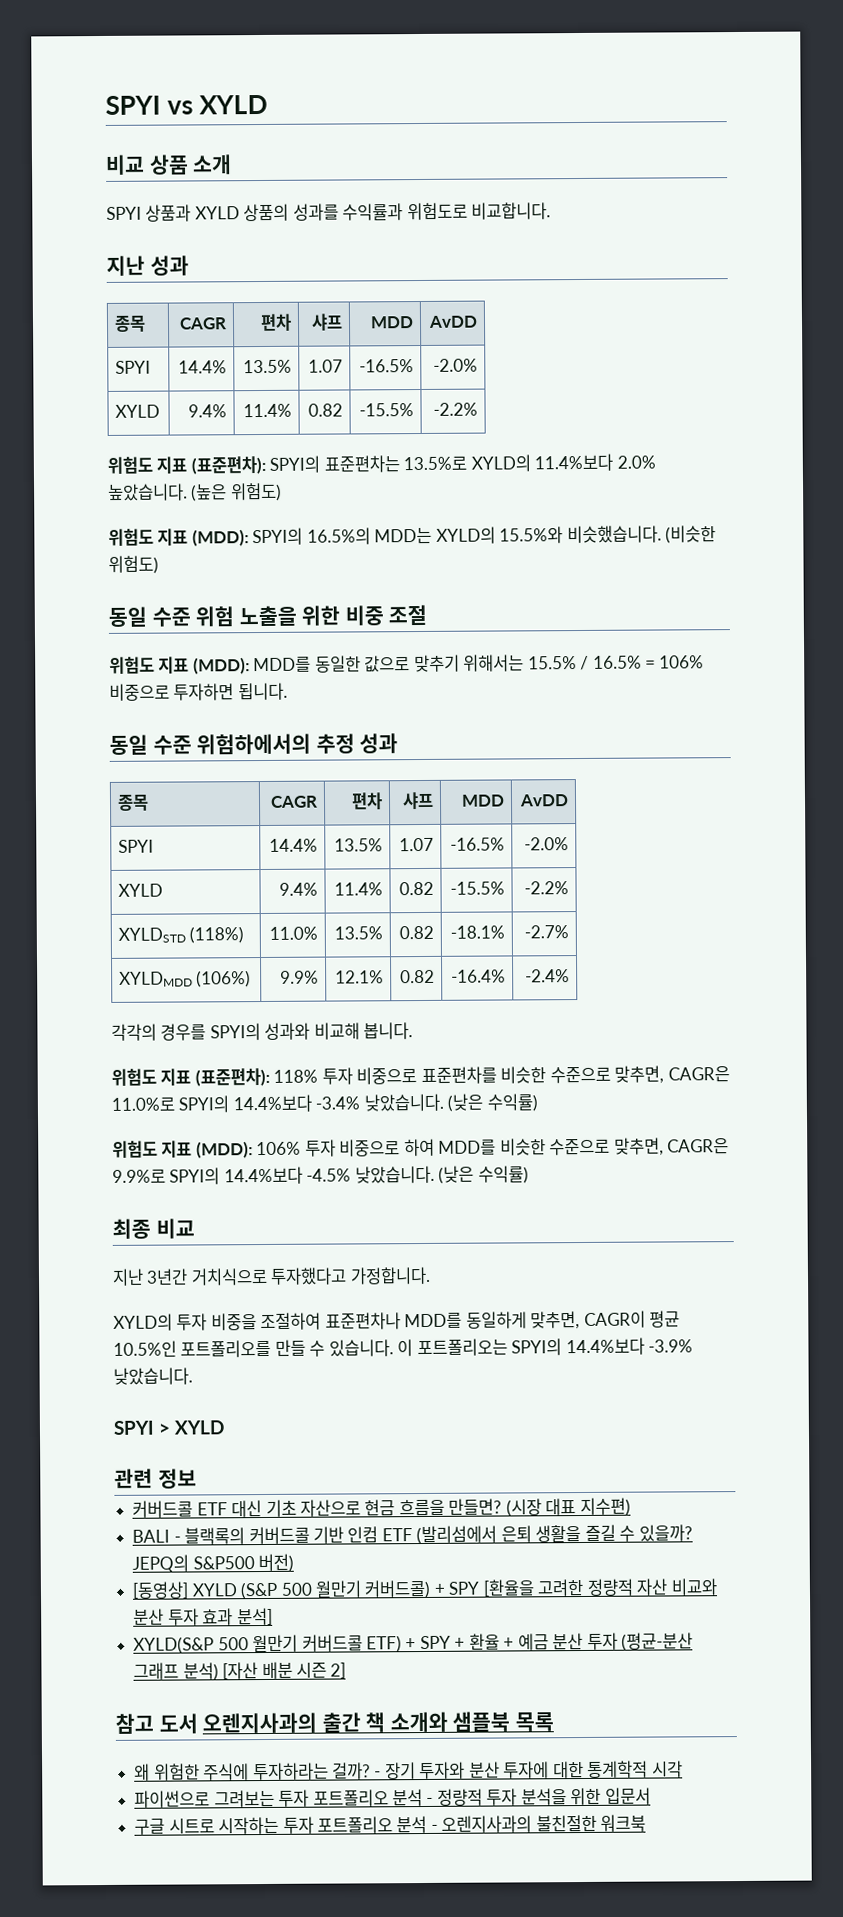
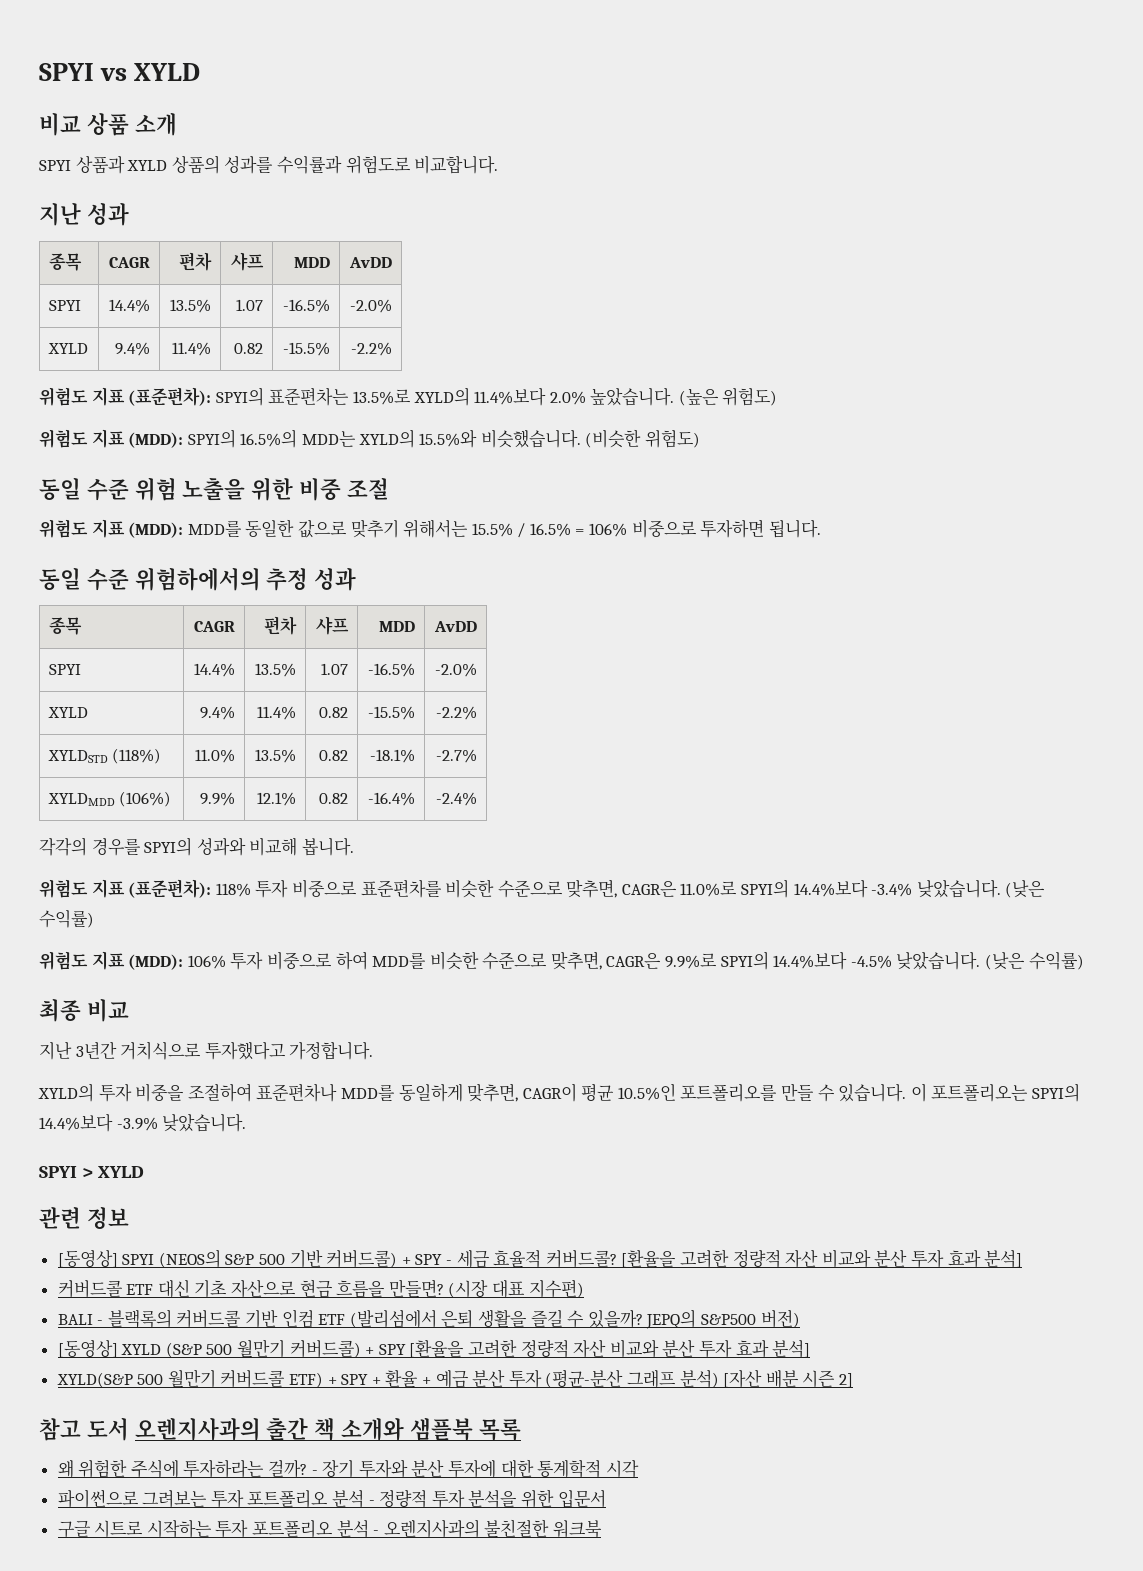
+ [동영상] SPYI (NEOS의 S&P 500 기반 커버드콜) + SPY - 세금 효율적 커버드콜? [환율을 고려한 정량적 자산 비교와 분산 투자 효과 분석]

